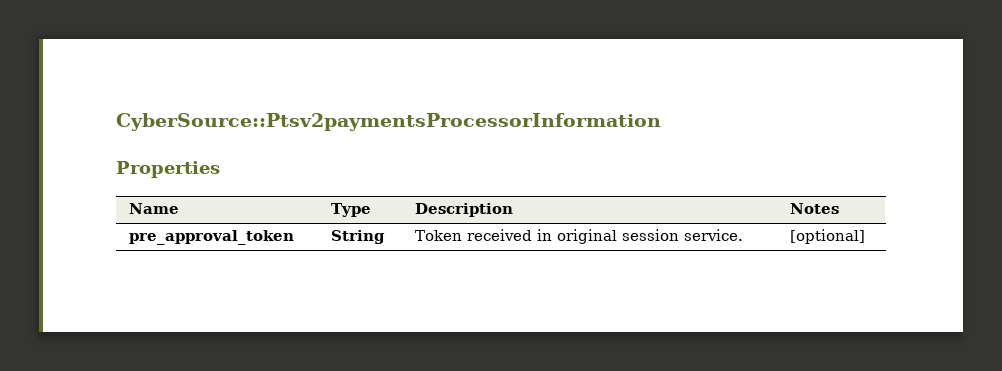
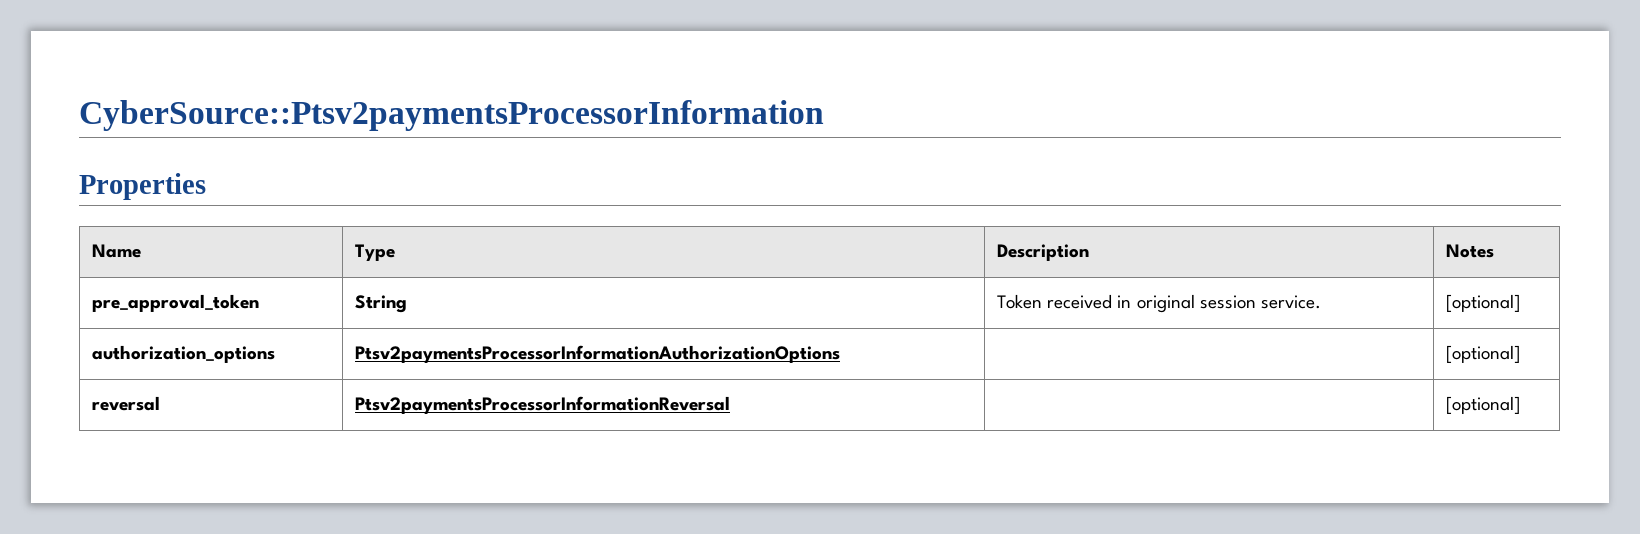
+ authorization_options | Ptsv2paymentsProcessorInformationAuthorizationOptions | | [optional]
+ reversal | Ptsv2paymentsProcessorInformationReversal | | [optional]

